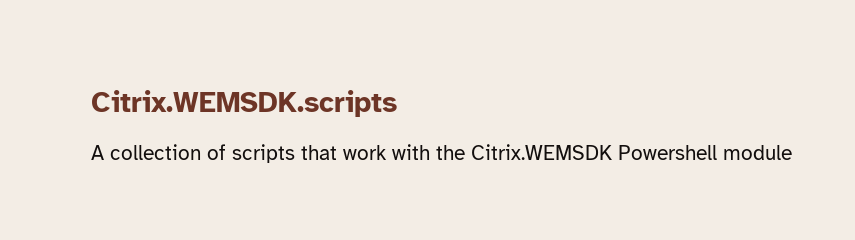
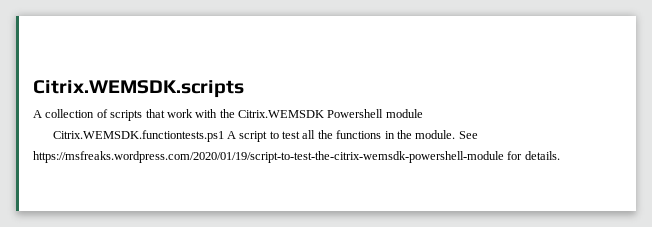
+ Citrix.WEMSDK.functiontests.ps1 A script to test all the functions in the module. See https://msfreaks.wordpress.com/2020/01/19/script-to-test-the-citrix-wemsdk-powershell-module for details.

